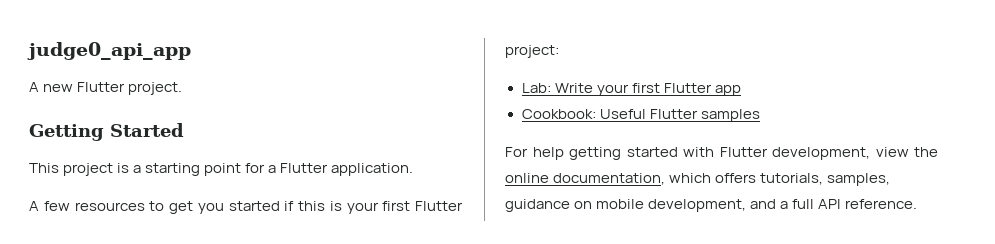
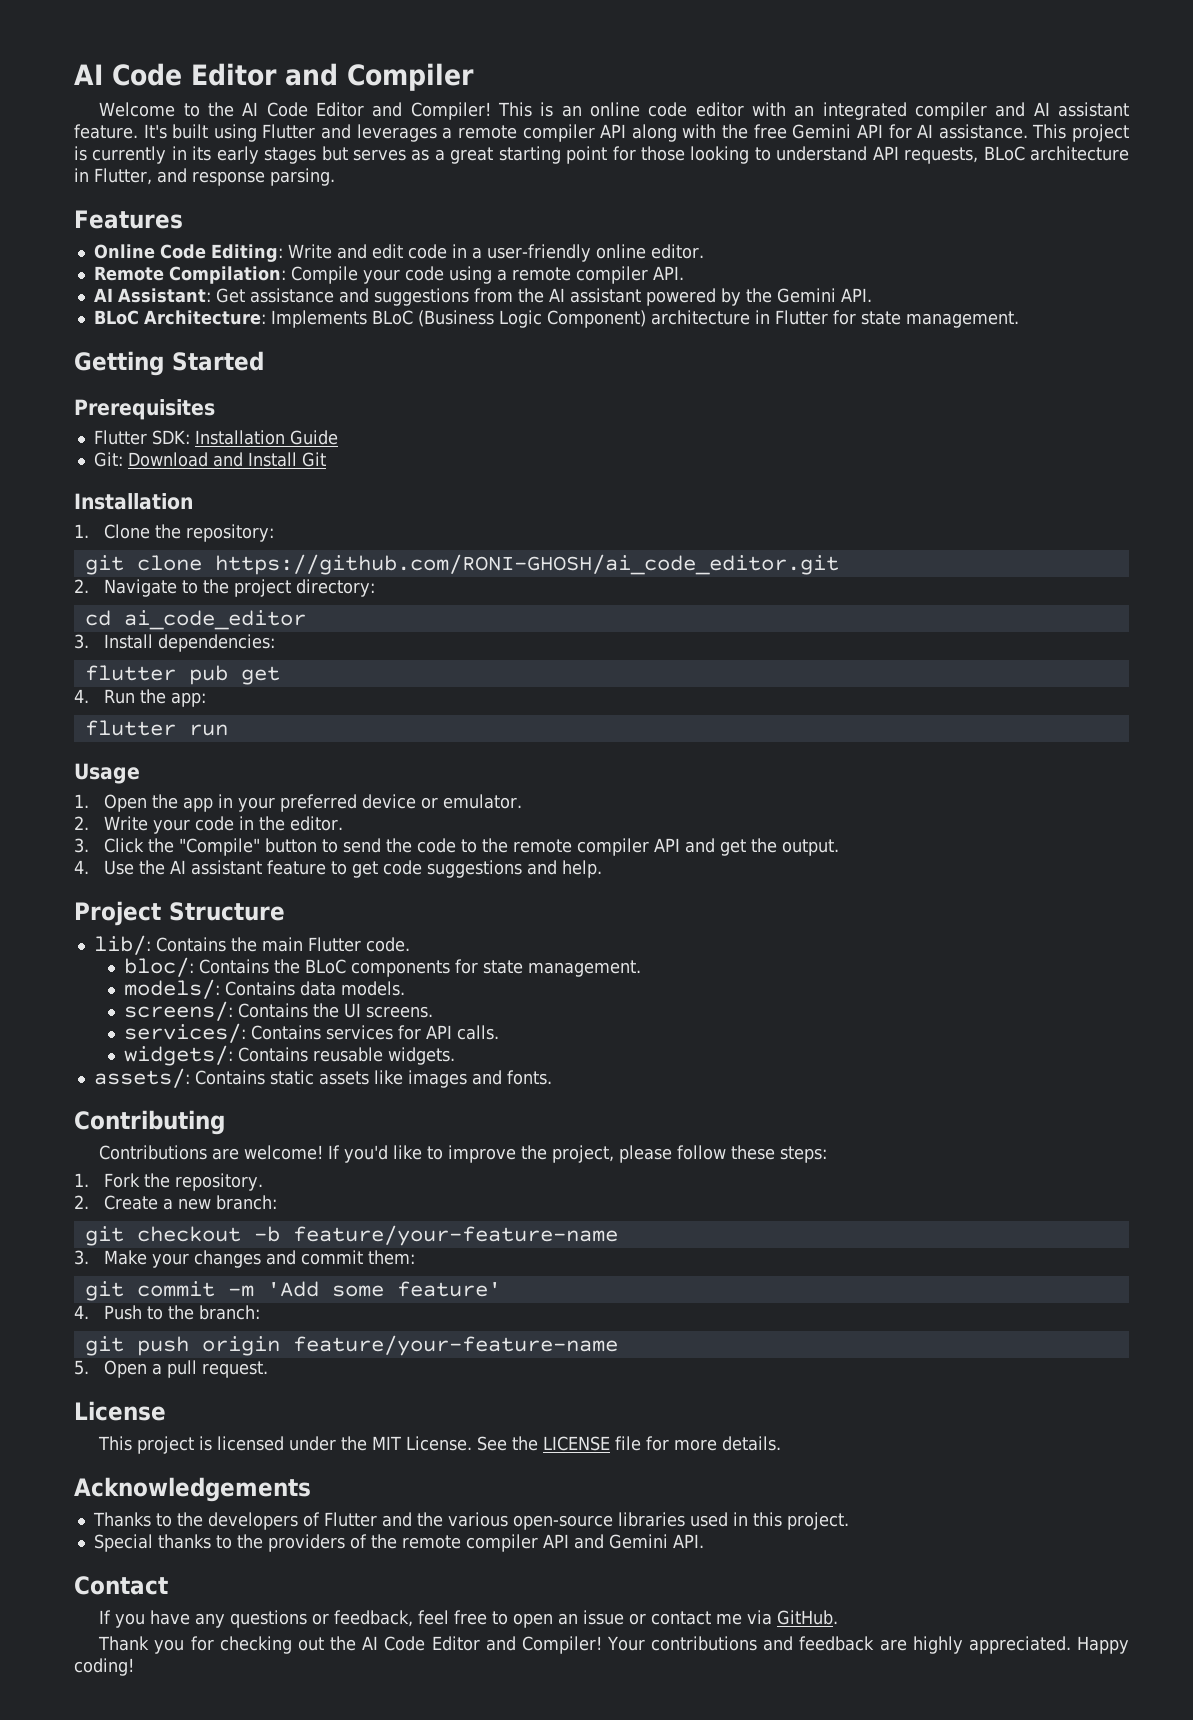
- judge0_api_app
- A new Flutter project.
+ AI Code Editor and Compiler
+ Welcome to the AI Code Editor and Compiler! This is an online code editor with an integrated compiler and AI assistant feature. It's built using Flutter and leverages a remote compiler API along with the free Gemini API for AI assistance. This project is currently in its early stages but serves as a great starting point for those looking to understand API requests, BLoC architecture in Flutter, and response parsing.
+ Features
+ Online Code Editing: Write and edit code in a user-friendly online editor.
+ Remote Compilation: Compile your code using a remote compiler API.
+ AI Assistant: Get assistance and suggestions from the AI assistant powered by the Gemini API.
+ BLoC Architecture: Implements BLoC (Business Logic Component) architecture in Flutter for state management.
  Getting Started
- This project is a starting point for a Flutter application.
- A few resources to get you started if this is your first Flutter project:
- Lab: Write your first Flutter app
- Cookbook: Useful Flutter samples
- For help getting started with Flutter development, view the online documentation, which offers tutorials, samples, guidance on mobile development, and a full API reference.
+ Prerequisites
+ Flutter SDK: Installation Guide
+ Git: Download and Install Git
+ Installation
+ 1. Clone the repository:
+ git clone https://github.com/RONI-GHOSH/ai_code_editor.git
+ 2. Navigate to the project directory:
+ cd ai_code_editor
+ 3. Install dependencies:
+ flutter pub get
+ 4. Run the app:
+ flutter run
+ Usage
+ 1. Open the app in your preferred device or emulator.
+ 2. Write your code in the editor.
+ 3. Click the "Compile" button to send the code to the remote compiler API and get the output.
+ 4. Use the AI assistant feature to get code suggestions and help.
+ Project Structure
+ lib/: Contains the main Flutter code.
+ bloc/: Contains the BLoC components for state management.
+ models/: Contains data models.
+ screens/: Contains the UI screens.
+ services/: Contains services for API calls.
+ widgets/: Contains reusable widgets.
+ assets/: Contains static assets like images and fonts.
+ Contributing
+ Contributions are welcome! If you'd like to improve the project, please follow these steps:
+ 1. Fork the repository.
+ 2. Create a new branch:
+ git checkout -b feature/your-feature-name
+ 3. Make your changes and commit them:
+ git commit -m 'Add some feature'
+ 4. Push to the branch:
+ git push origin feature/your-feature-name
+ 5. Open a pull request.
+ License
+ This project is licensed under the MIT License. See the LICENSE file for more details.
+ Acknowledgements
+ Thanks to the developers of Flutter and the various open-source libraries used in this project.
+ Special thanks to the providers of the remote compiler API and Gemini API.
+ Contact
+ If you have any questions or feedback, feel free to open an issue or contact me via GitHub.
+ Thank you for checking out the AI Code Editor and Compiler! Your contributions and feedback are highly appreciated. Happy coding!

